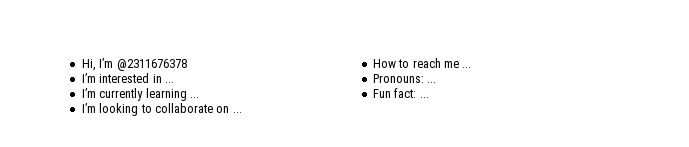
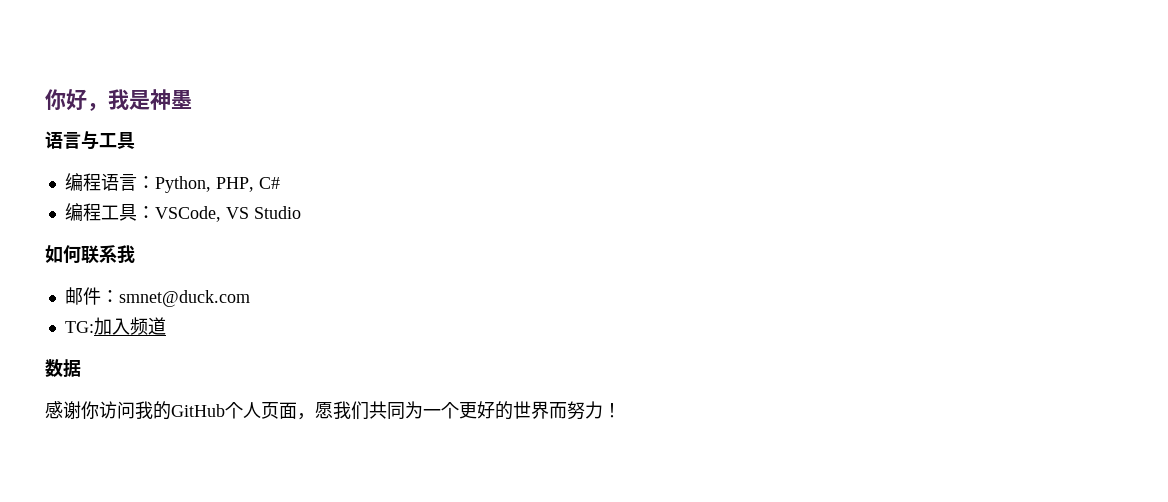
- Hi, I’m @2311676378
- I’m interested in ...
- I’m currently learning ...
- I’m looking to collaborate on ...
- How to reach me ...
- Pronouns: ...
- Fun fact: ...
+ 你好，我是神墨
+ 语言与工具
+ 编程语言：Python, PHP, C#
+ 编程工具：VSCode, VS Studio
+ 如何联系我
+ 邮件：smnet@duck.com
+ TG:加入频道
+ 数据
+ 感谢你访问我的GitHub个人页面，愿我们共同为一个更好的世界而努力！

